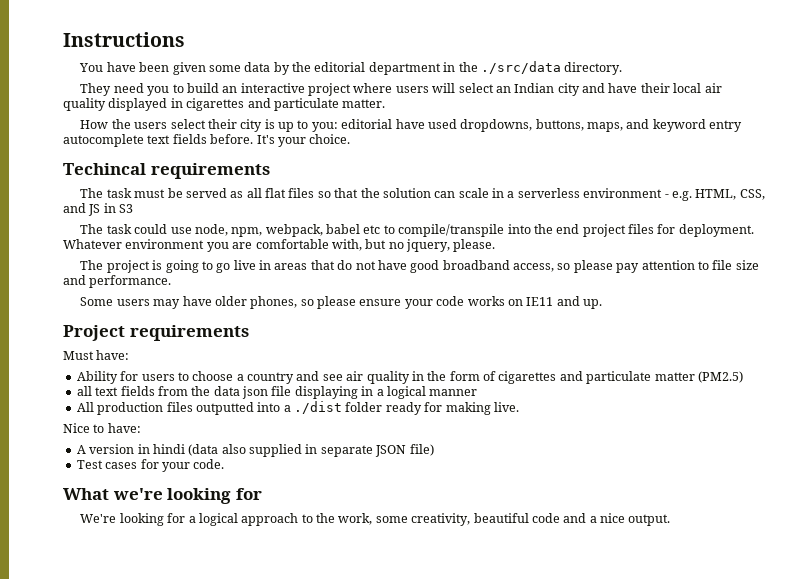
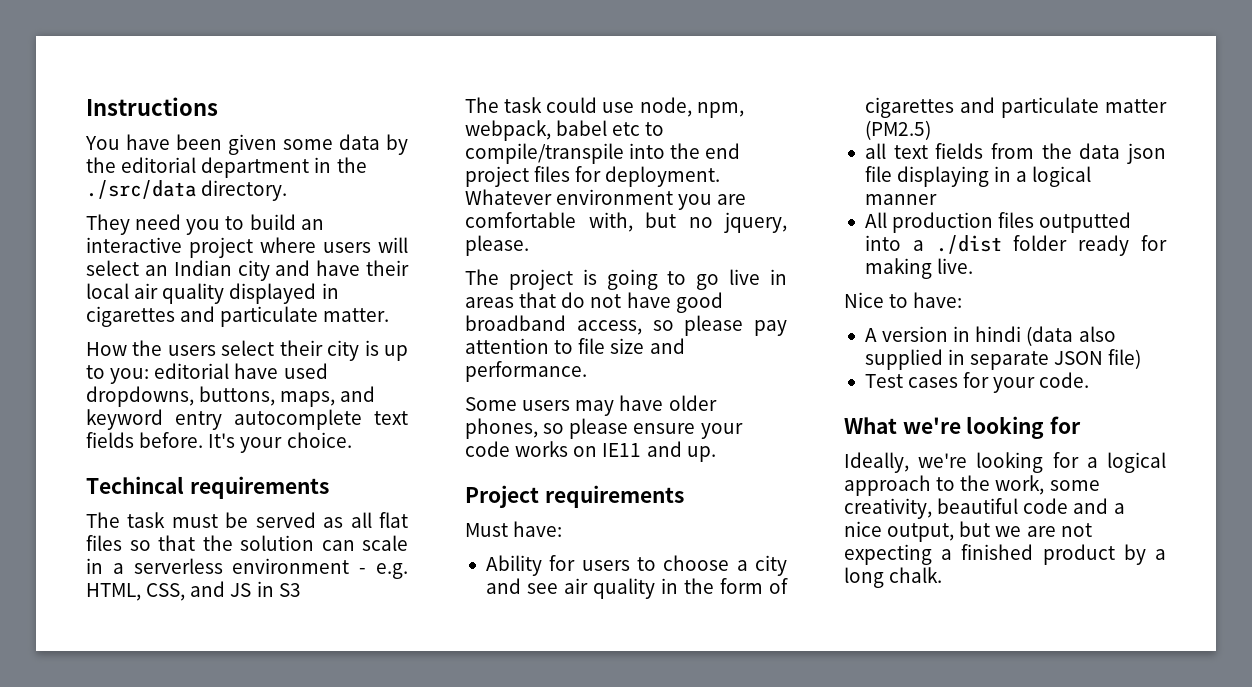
- Ability for users to choose a country and see air quality in the form of cigarettes and particulate matter (PM2.5)
+ Ability for users to choose a city and see air quality in the form of cigarettes and particulate matter (PM2.5)
- We're looking for a logical approach to the work, some creativity, beautiful code and a nice output.
+ Ideally, we're looking for a logical approach to the work, some creativity, beautiful code and a nice output, but we are not expecting a finished product by a long chalk.

